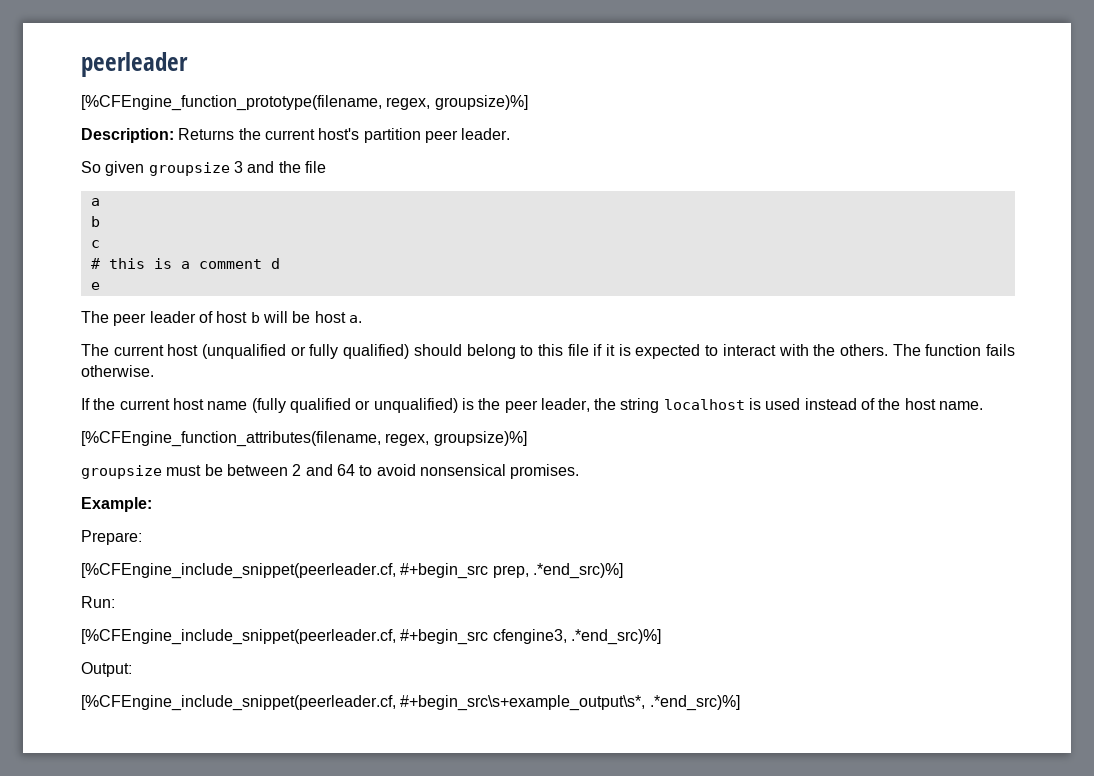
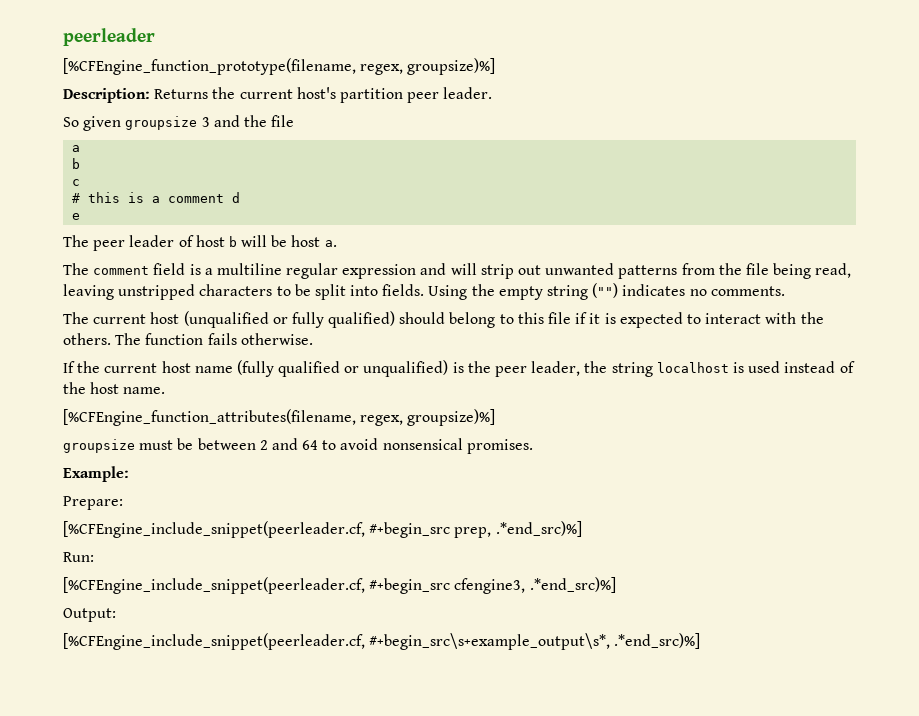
+ The comment field is a multiline regular expression and will strip out unwanted patterns from the file being read, leaving unstripped characters to be split into fields. Using the empty string ("") indicates no comments.

